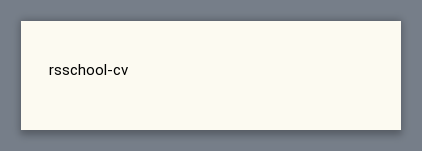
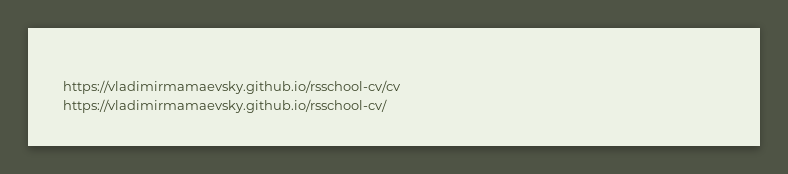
- rsschool-cv
+ https://vladimirmamaevsky.github.io/rsschool-cv/cv https://vladimirmamaevsky.github.io/rsschool-cv/

